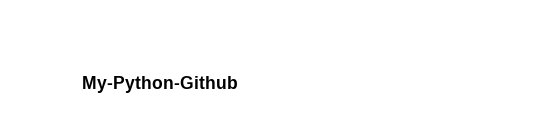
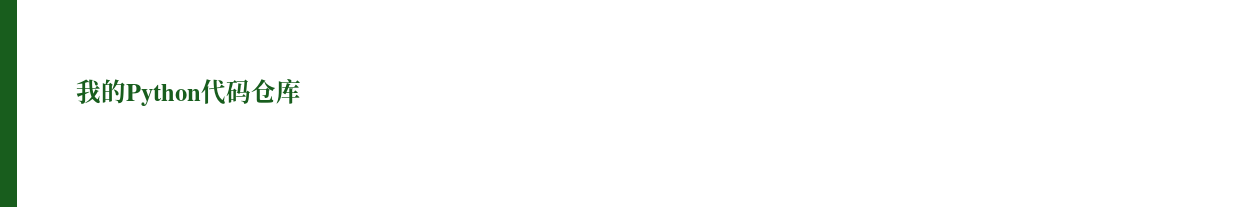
- My-Python-Github
+ 我的Python代码仓库

